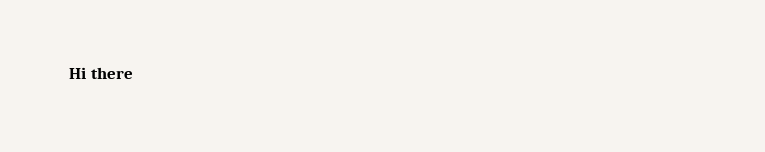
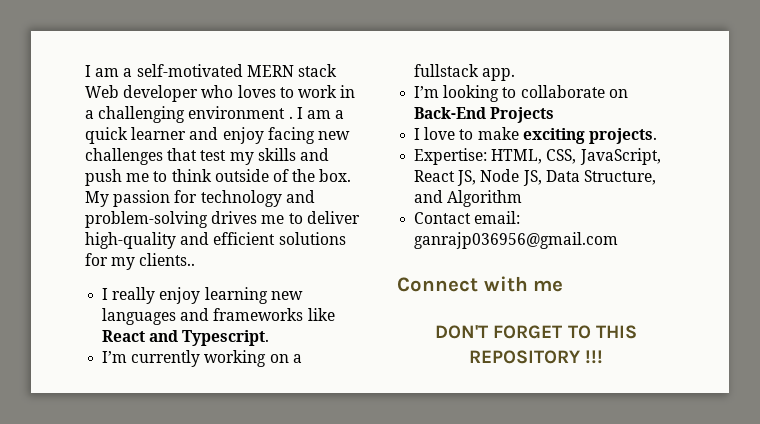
- Hi there
+ I am a self-motivated MERN stack Web developer who loves to work in a challenging environment . I am a quick learner and enjoy facing new challenges that test my skills and push me to think outside of the box. My passion for technology and problem-solving drives me to deliver high-quality and efficient solutions for my clients..
+ I really enjoy learning new languages and frameworks like React and Typescript.
+ I’m currently working on a fullstack app.
+ I’m looking to collaborate on Back-End Projects
+ I love to make exciting projects.
+ Expertise: HTML, CSS, JavaScript, React JS, Node JS, Data Structure, and Algorithm
+ Contact email: ganrajp036956@gmail.com
+ Connect with me
+ DON'T FORGET TO THIS REPOSITORY !!!

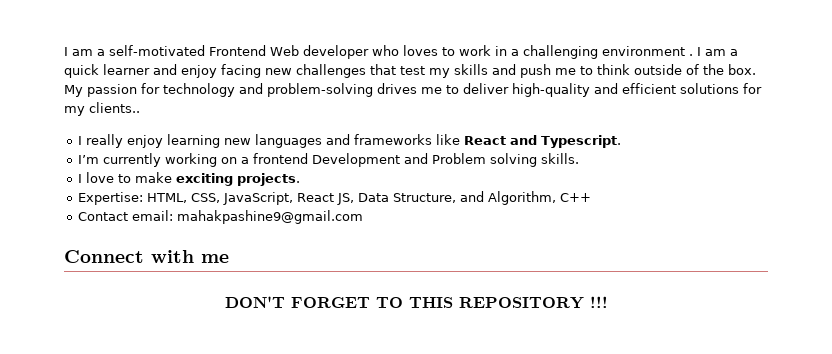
- I am a self-motivated MERN stack Web developer who loves to work in a challenging environment .
+ I am a self-motivated Frontend Web developer who loves to work in a challenging environment .
- I’m currently working on a fullstack app.
- I’m looking to collaborate on Back-End Projects
+ I’m currently working on a frontend Development and Problem solving skills.
- Expertise: HTML, CSS, JavaScript, React JS, Node JS, Data Structure, and Algorithm
+ Expertise: HTML, CSS, JavaScript, React JS, Data Structure, and Algorithm, C++
- Contact email: ganrajp036956@gmail.com
+ Contact email: mahakpashine9@gmail.com

